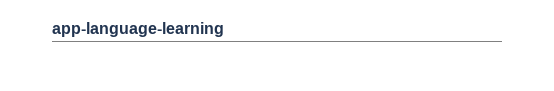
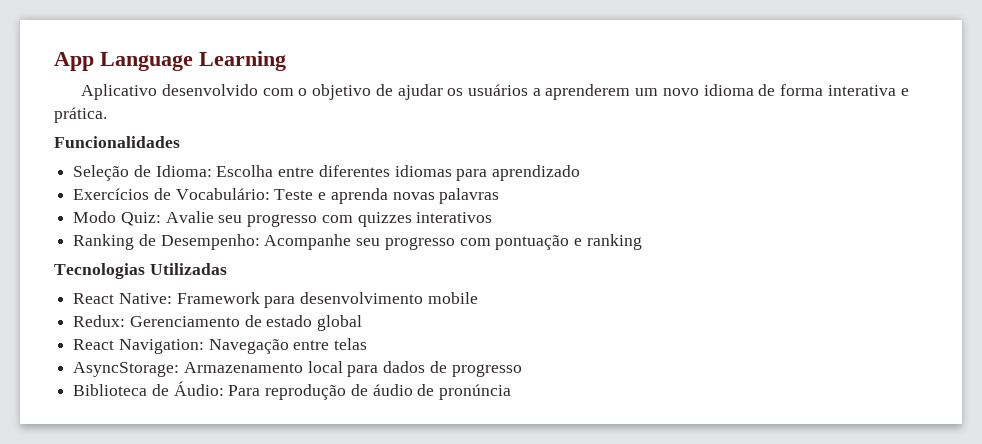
- app-language-learning
+ App Language Learning
+ Aplicativo desenvolvido com o objetivo de ajudar os usuários a aprenderem um novo idioma de forma interativa e prática.
+ Funcionalidades
+ Seleção de Idioma: Escolha entre diferentes idiomas para aprendizado
+ Exercícios de Vocabulário: Teste e aprenda novas palavras
+ Modo Quiz: Avalie seu progresso com quizzes interativos
+ Ranking de Desempenho: Acompanhe seu progresso com pontuação e ranking
+ Tecnologias Utilizadas
+ React Native: Framework para desenvolvimento mobile
+ Redux: Gerenciamento de estado global
+ React Navigation: Navegação entre telas
+ AsyncStorage: Armazenamento local para dados de progresso
+ Biblioteca de Áudio: Para reprodução de áudio de pronúncia

